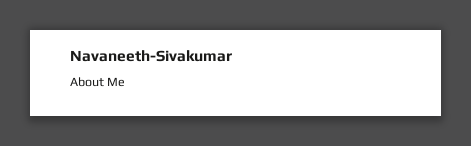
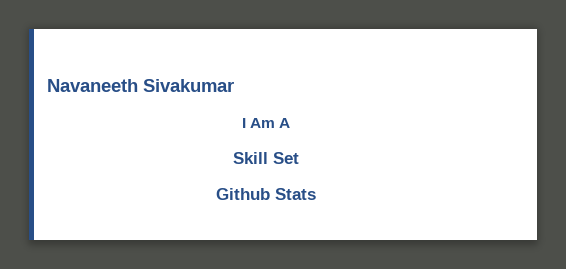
- Navaneeth-Sivakumar
- About Me
+ Navaneeth Sivakumar
+ I Am A
+ Skill Set
+ Github Stats

